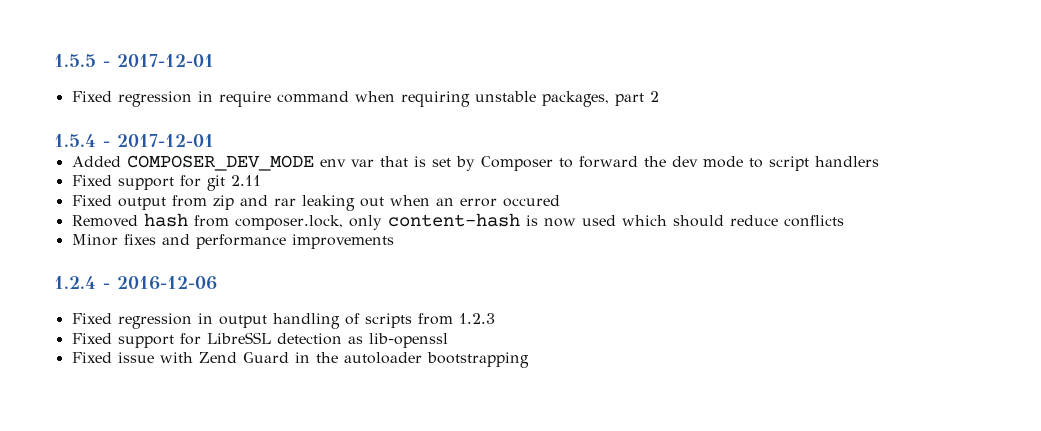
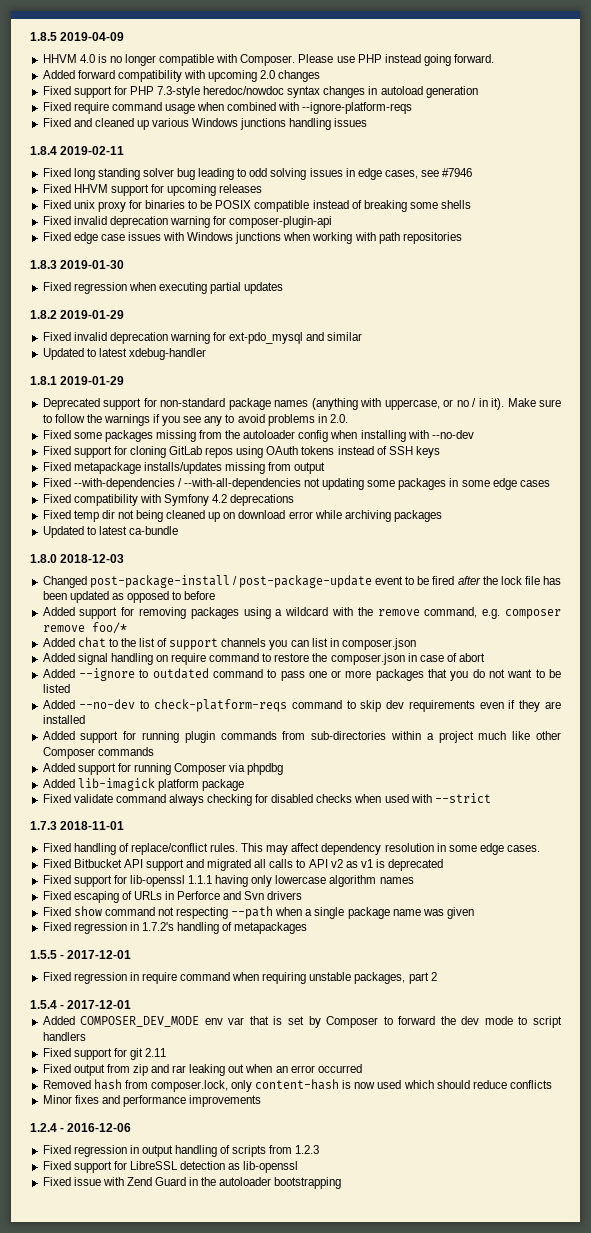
+ 1.8.5 2019-04-09
+ HHVM 4.0 is no longer compatible with Composer. Please use PHP instead going forward.
+ Added forward compatibility with upcoming 2.0 changes
+ Fixed support for PHP 7.3-style heredoc/nowdoc syntax changes in autoload generation
+ Fixed require command usage when combined with --ignore-platform-reqs
+ Fixed and cleaned up various Windows junctions handling issues
+ 1.8.4 2019-02-11
+ Fixed long standing solver bug leading to odd solving issues in edge cases, see #7946
+ Fixed HHVM support for upcoming releases
+ Fixed unix proxy for binaries to be POSIX compatible instead of breaking some shells
+ Fixed invalid deprecation warning for composer-plugin-api
+ Fixed edge case issues with Windows junctions when working with path repositories
+ 1.8.3 2019-01-30
+ Fixed regression when executing partial updates
+ 1.8.2 2019-01-29
+ Fixed invalid deprecation warning for ext-pdo_mysql and similar
+ Updated to latest xdebug-handler
+ 1.8.1 2019-01-29
+ Deprecated support for non-standard package names (anything with uppercase, or no / in it). Make sure to follow the warnings if you see any to avoid problems in 2.0.
+ Fixed some packages missing from the autoloader config when installing with --no-dev
+ Fixed support for cloning GitLab repos using OAuth tokens instead of SSH keys
+ Fixed metapackage installs/updates missing from output
+ Fixed --with-dependencies / --with-all-dependencies not updating some packages in some edge cases
+ Fixed compatibility with Symfony 4.2 deprecations
+ Fixed temp dir not being cleaned up on download error while archiving packages
+ Updated to latest ca-bundle
+ 1.8.0 2018-12-03
+ Changed post-package-install / post-package-update event to be fired after the lock file has been updated as opposed to before
+ Added support for removing packages using a wildcard with the remove command, e.g. composer remove foo/*
+ Added chat to the list of support channels you can list in composer.json
+ Added signal handling on require command to restore the composer.json in case of abort
+ Added --ignore to outdated command to pass one or more packages that you do not want to be listed
+ Added --no-dev to check-platform-reqs command to skip dev requirements even if they are installed
+ Added support for running plugin commands from sub-directories within a project much like other Composer commands
+ Added support for running Composer via phpdbg
+ Added lib-imagick platform package
+ Fixed validate command always checking for disabled checks when used with --strict
+ 1.7.3 2018-11-01
+ Fixed handling of replace/conflict rules. This may affect dependency resolution in some edge cases.
+ Fixed Bitbucket API support and migrated all calls to API v2 as v1 is deprecated
+ Fixed support for lib-openssl 1.1.1 having only lowercase algorithm names
+ Fixed escaping of URLs in Perforce and Svn drivers
+ Fixed show command not respecting --path when a single package name was given
+ Fixed regression in 1.7.2's handling of metapackages
- Fixed output from zip and rar leaking out when an error occured
+ Fixed output from zip and rar leaking out when an error occurred

